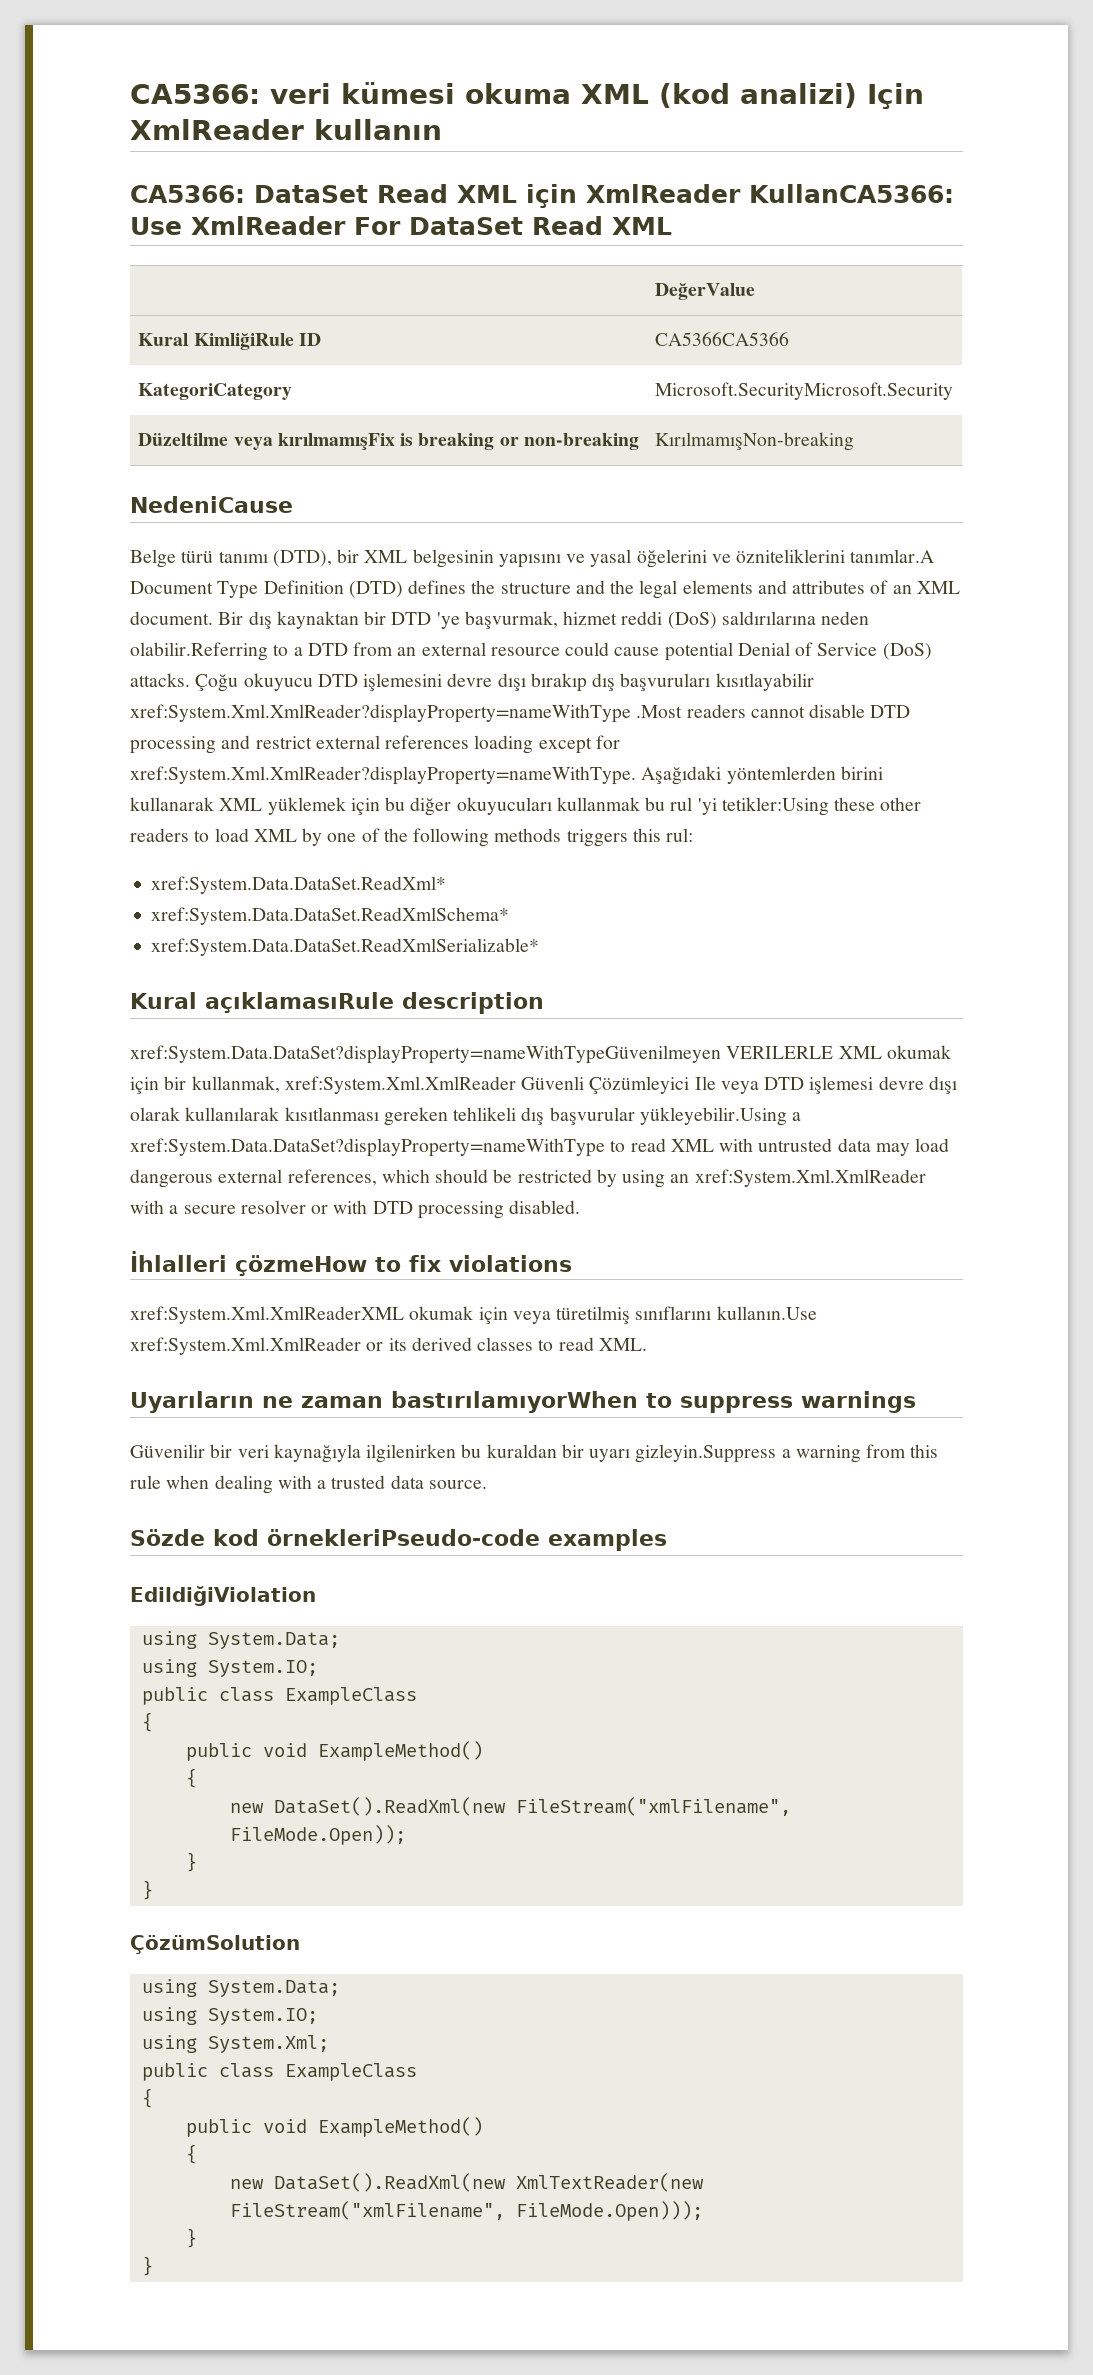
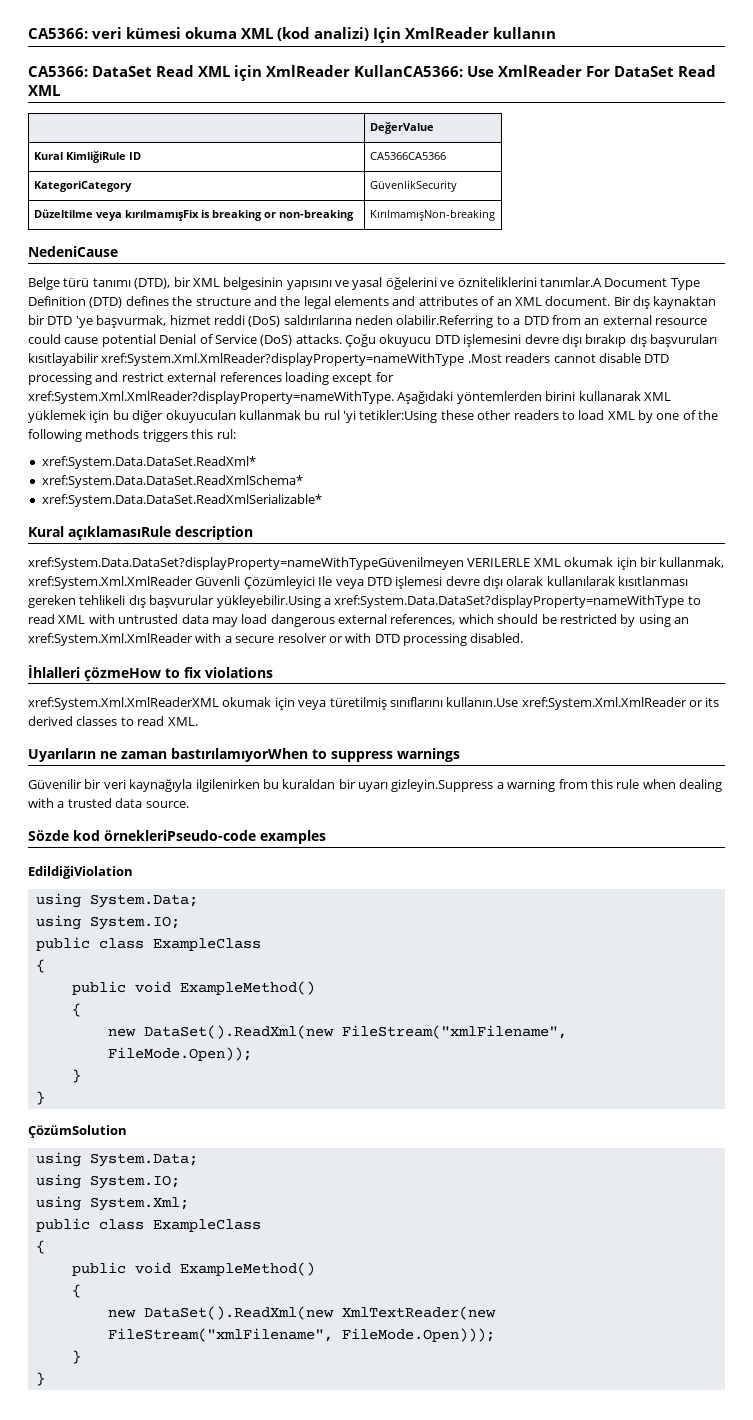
- KategoriCategory | Microsoft.SecurityMicrosoft.Security
+ KategoriCategory | GüvenlikSecurity

